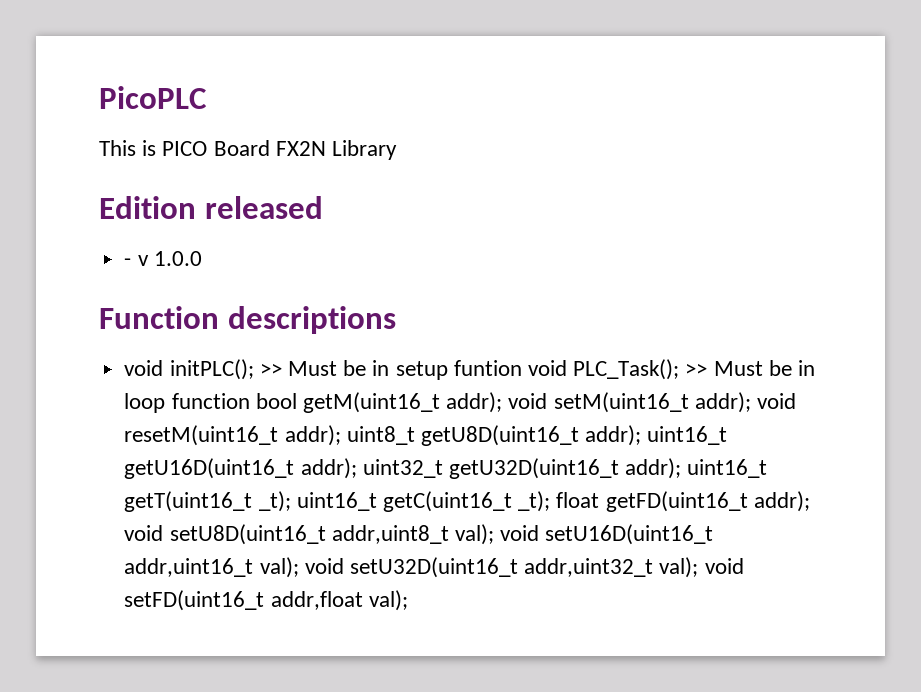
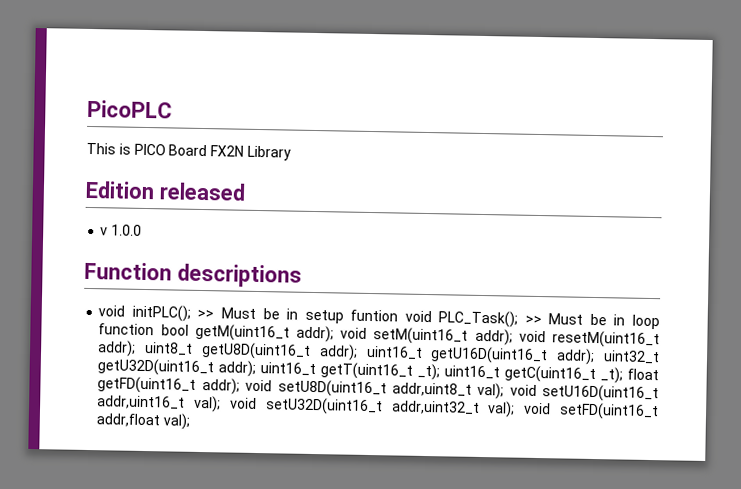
- - v 1.0.0
+ v 1.0.0

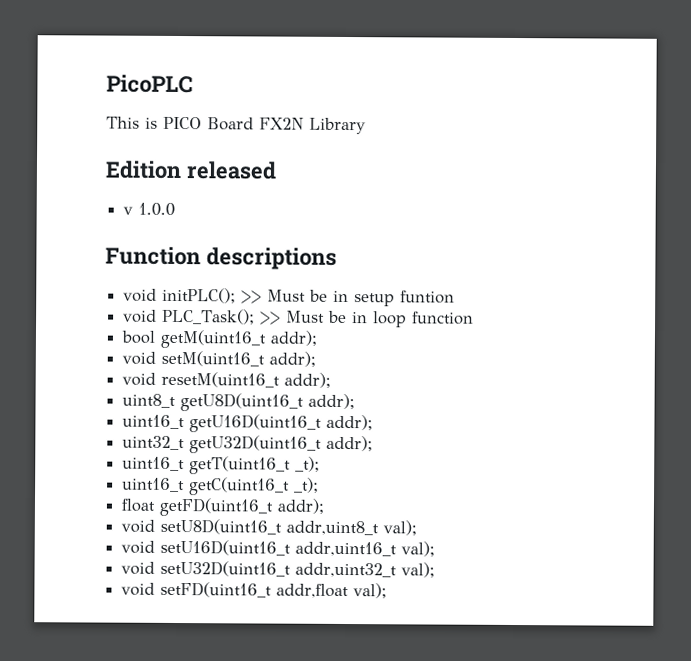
- void initPLC(); >> Must be in setup funtion void PLC_Task(); >> Must be in loop function bool getM(uint16_t addr); void setM(uint16_t addr); void resetM(uint16_t addr); uint8_t getU8D(uint16_t addr); uint16_t getU16D(uint16_t addr); uint32_t getU32D(uint16_t addr); uint16_t getT(uint16_t _t); uint16_t getC(uint16_t _t); float getFD(uint16_t addr); void setU8D(uint16_t addr,uint8_t val); void setU16D(uint16_t addr,uint16_t val); void setU32D(uint16_t addr,uint32_t val); void setFD(uint16_t addr,float val);
+ void initPLC(); >> Must be in setup funtion
+ void PLC_Task(); >> Must be in loop function
+ bool getM(uint16_t addr);
+ void setM(uint16_t addr);
+ void resetM(uint16_t addr);
+ uint8_t getU8D(uint16_t addr);
+ uint16_t getU16D(uint16_t addr);
+ uint32_t getU32D(uint16_t addr);
+ uint16_t getT(uint16_t _t);
+ uint16_t getC(uint16_t _t);
+ float getFD(uint16_t addr);
+ void setU8D(uint16_t addr,uint8_t val);
+ void setU16D(uint16_t addr,uint16_t val);
+ void setU32D(uint16_t addr,uint32_t val);
+ void setFD(uint16_t addr,float val);

